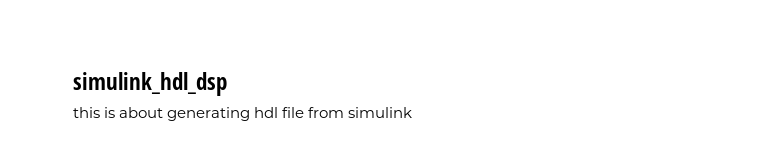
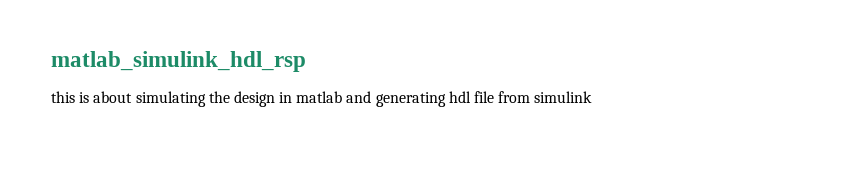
- simulink_hdl_dsp
+ matlab_simulink_hdl_rsp
- this is about generating hdl file from simulink
+ this is about simulating the design in matlab and generating hdl file from simulink

